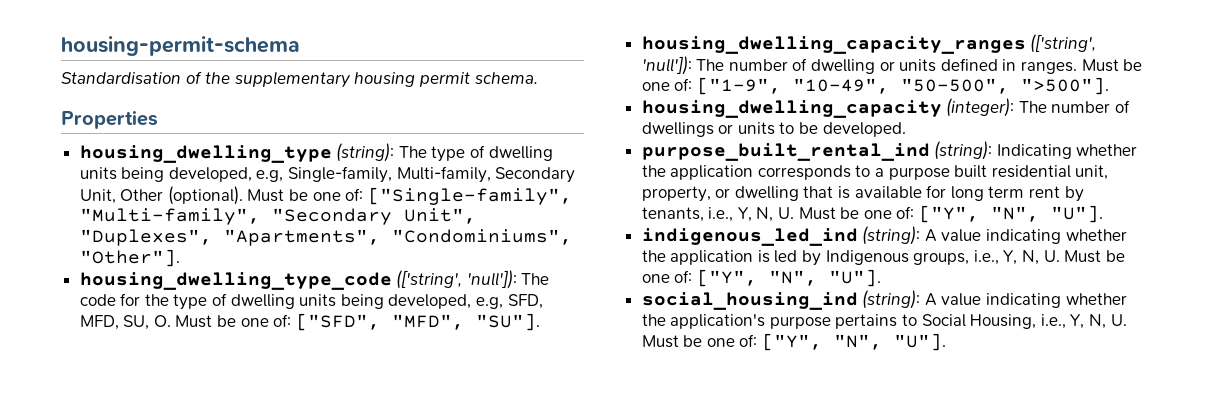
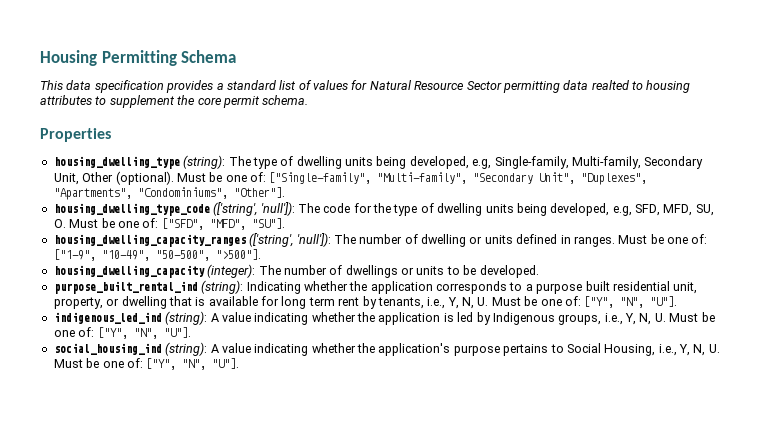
- housing-permit-schema
- Standardisation of the supplementary housing permit schema.
+ Housing Permitting Schema
+ This data specification provides a standard list of values for Natural Resource Sector permitting data realted to housing attributes to supplement the core permit schema.

